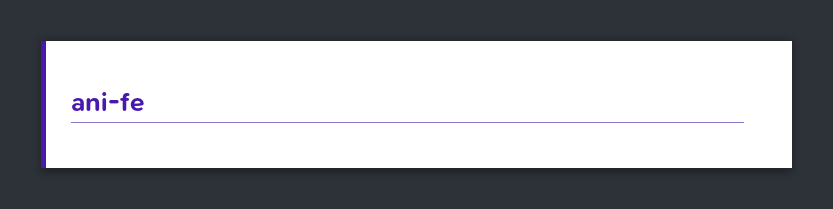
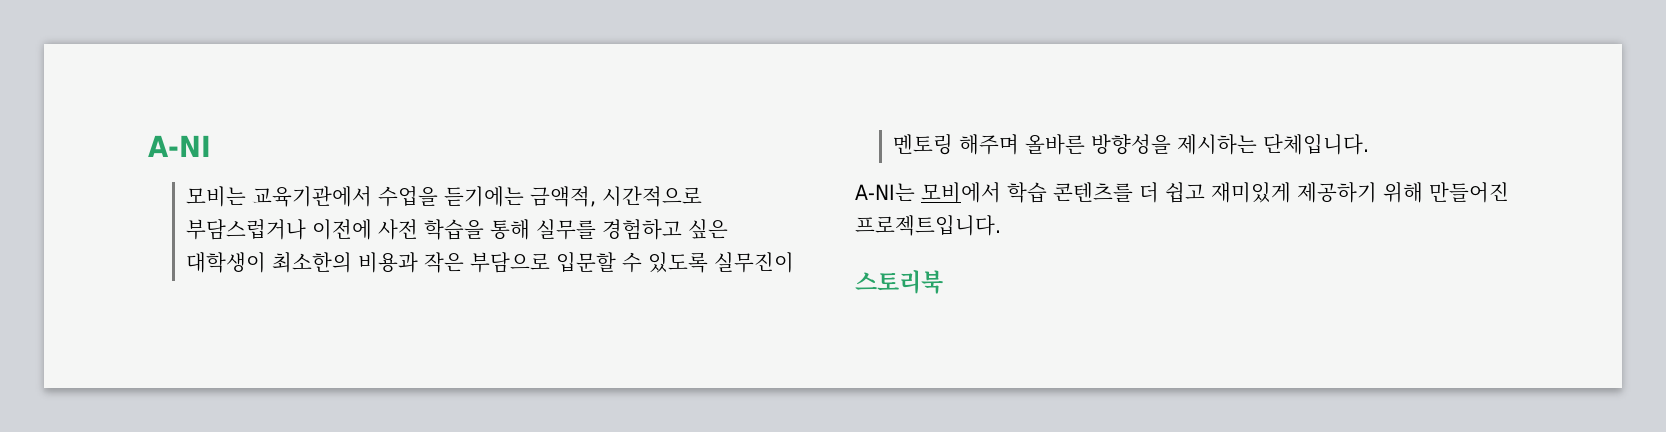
- ani-fe
+ A-NI
+ 모비는 교육기관에서 수업을 듣기에는 금액적, 시간적으로 부담스럽거나 이전에 사전 학습을 통해 실무를 경험하고 싶은 대학생이 최소한의 비용과 작은 부담으로 입문할 수 있도록 실무진이 멘토링 해주며 올바른 방향성을 제시하는 단체입니다.
+ A-NI는 모비에서 학습 콘텐츠를 더 쉽고 재미있게 제공하기 위해 만들어진 프로젝트입니다.
+ 스토리북

